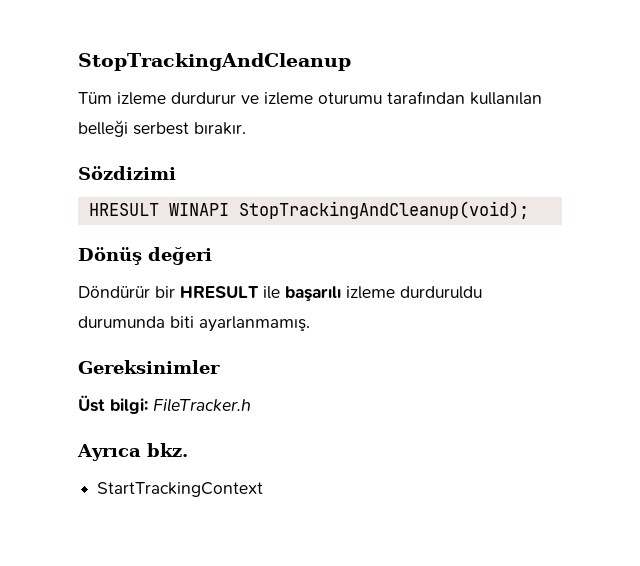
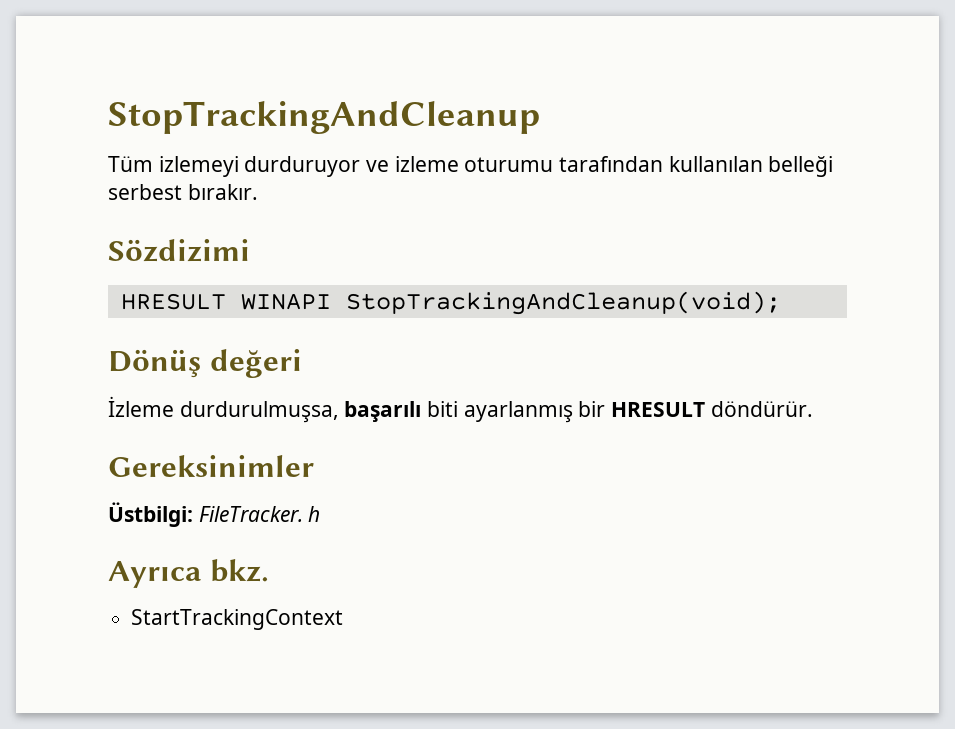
- Tüm izleme durdurur ve izleme oturumu tarafından kullanılan belleği serbest bırakır.
+ Tüm izlemeyi durduruyor ve izleme oturumu tarafından kullanılan belleği serbest bırakır.
- Döndürür bir HRESULT ile başarılı izleme durduruldu durumunda biti ayarlanmamış.
+ İzleme durdurulmuşsa, başarılı biti ayarlanmış bir HRESULT döndürür.
  Gereksinimler
- Üst bilgi: FileTracker.h
+ Üstbilgi: FileTracker. h

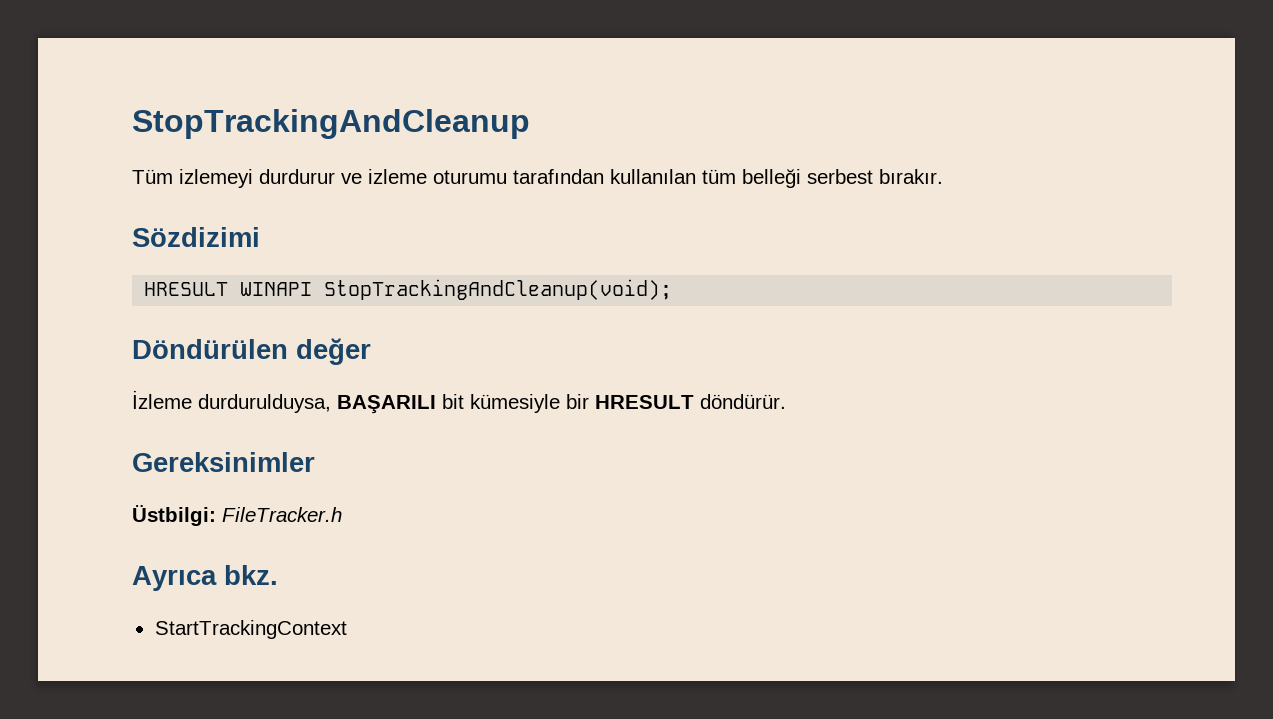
- Tüm izlemeyi durduruyor ve izleme oturumu tarafından kullanılan belleği serbest bırakır.
+ Tüm izlemeyi durdurur ve izleme oturumu tarafından kullanılan tüm belleği serbest bırakır.
- Dönüş değeri
+ Döndürülen değer
- İzleme durdurulmuşsa, başarılı biti ayarlanmış bir HRESULT döndürür.
+ İzleme durdurulduysa, BAŞARILI bit kümesiyle bir HRESULT döndürür.
- Üstbilgi: FileTracker. h
+ Üstbilgi: FileTracker.h

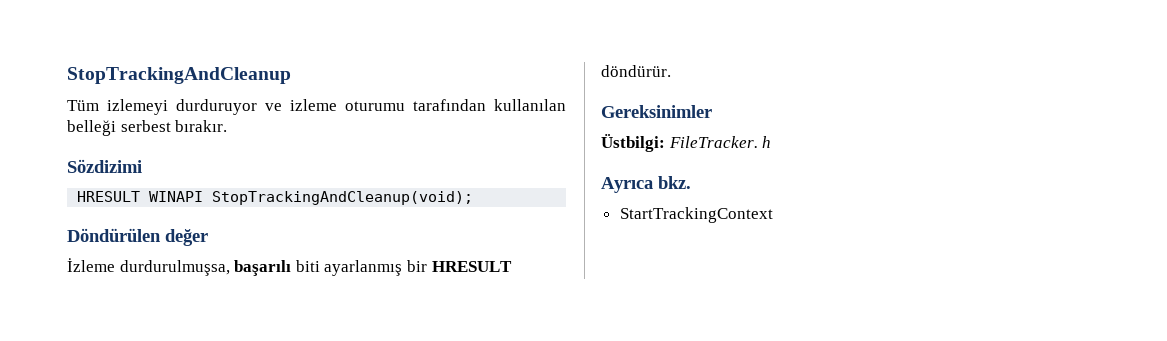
- Tüm izlemeyi durdurur ve izleme oturumu tarafından kullanılan tüm belleği serbest bırakır.
+ Tüm izlemeyi durduruyor ve izleme oturumu tarafından kullanılan belleği serbest bırakır.
- İzleme durdurulduysa, BAŞARILI bit kümesiyle bir HRESULT döndürür.
+ İzleme durdurulmuşsa, başarılı biti ayarlanmış bir HRESULT döndürür.
- Üstbilgi: FileTracker.h
+ Üstbilgi: FileTracker. h

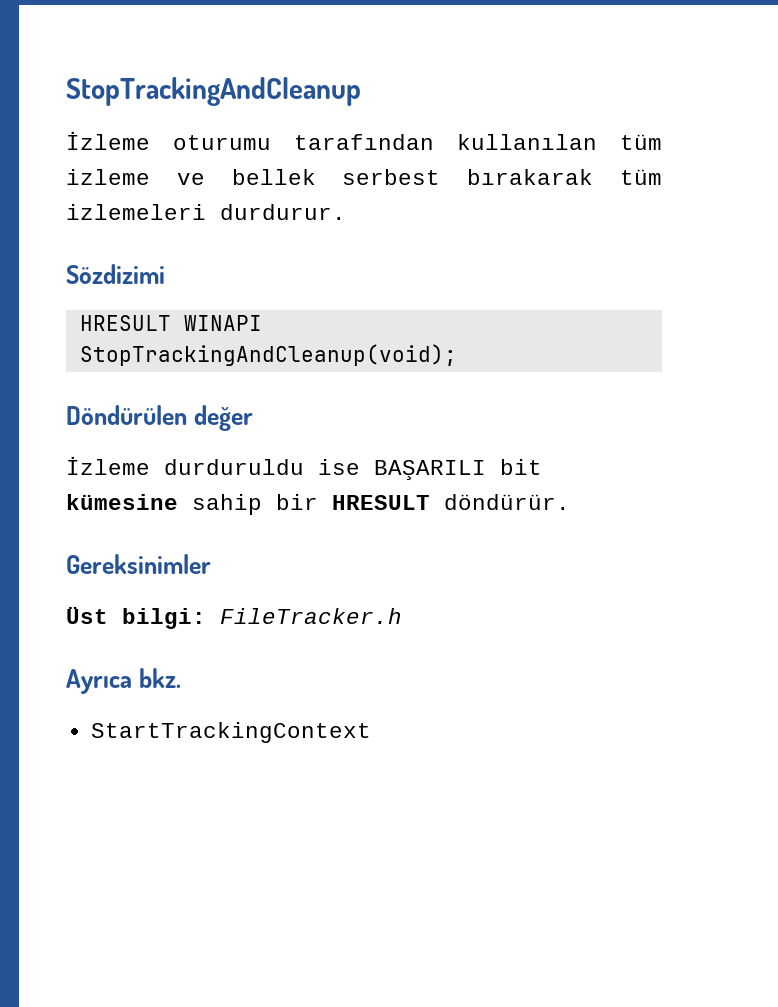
- Tüm izlemeyi durduruyor ve izleme oturumu tarafından kullanılan belleği serbest bırakır.
+ İzleme oturumu tarafından kullanılan tüm izleme ve bellek serbest bırakarak tüm izlemeleri durdurur.
- İzleme durdurulmuşsa, başarılı biti ayarlanmış bir HRESULT döndürür.
+ İzleme durduruldu ise BAŞARILI bit kümesine sahip bir HRESULT döndürür.
- Üstbilgi: FileTracker. h
+ Üst bilgi: FileTracker.h

